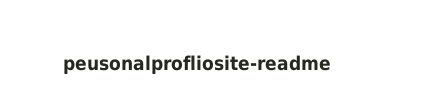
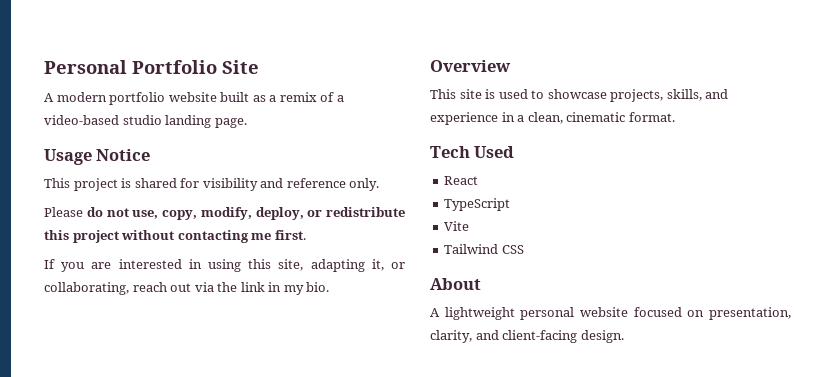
- peusonalprofliosite-readme
+ Personal Portfolio Site
+ A modern portfolio website built as a remix of a video-based studio landing page.
+ Usage Notice
+ This project is shared for visibility and reference only.
+ Please do not use, copy, modify, deploy, or redistribute this project without contacting me first.
+ If you are interested in using this site, adapting it, or collaborating, reach out via the link in my bio.
+ Overview
+ This site is used to showcase projects, skills, and experience in a clean, cinematic format.
+ Tech Used
+ React
+ TypeScript
+ Vite
+ Tailwind CSS
+ About
+ A lightweight personal website focused on presentation, clarity, and client-facing design.

